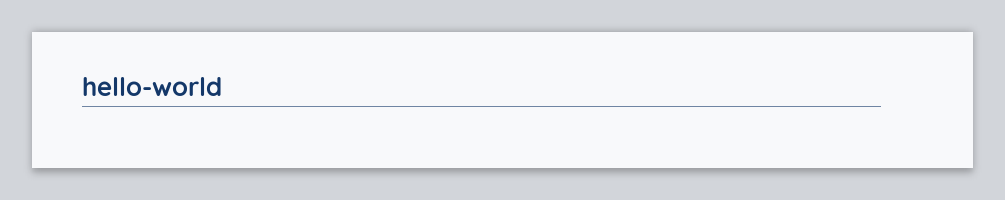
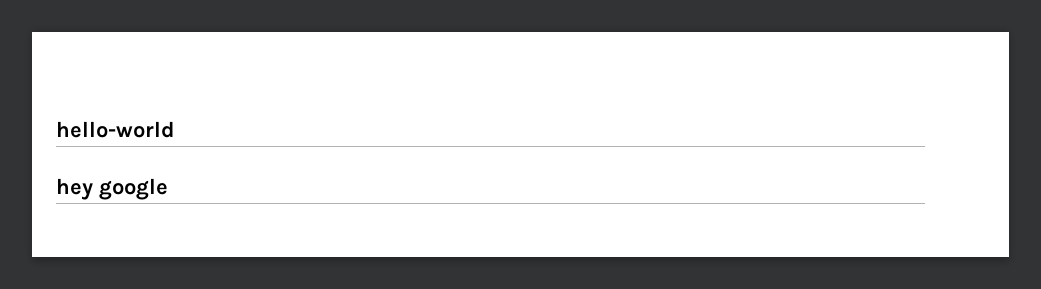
+ hey google

